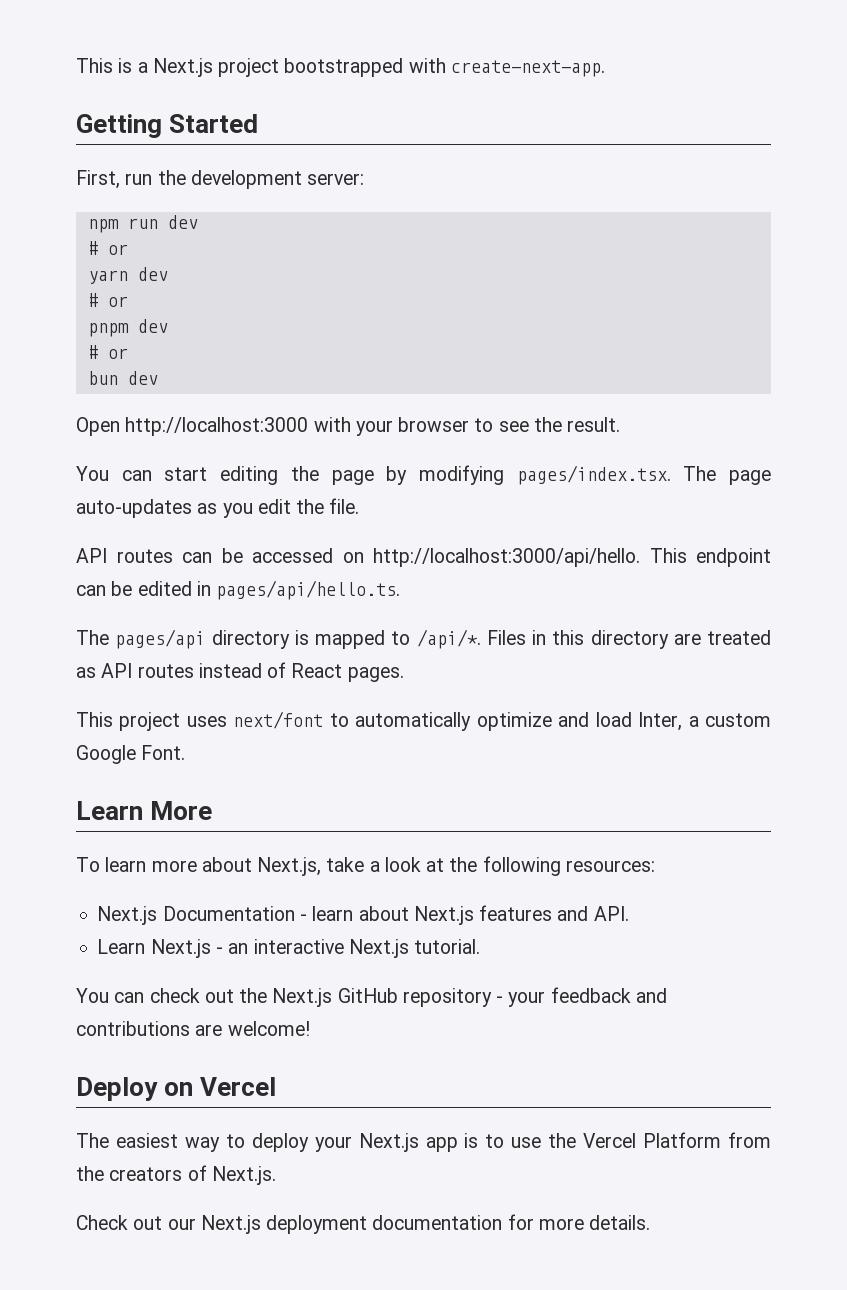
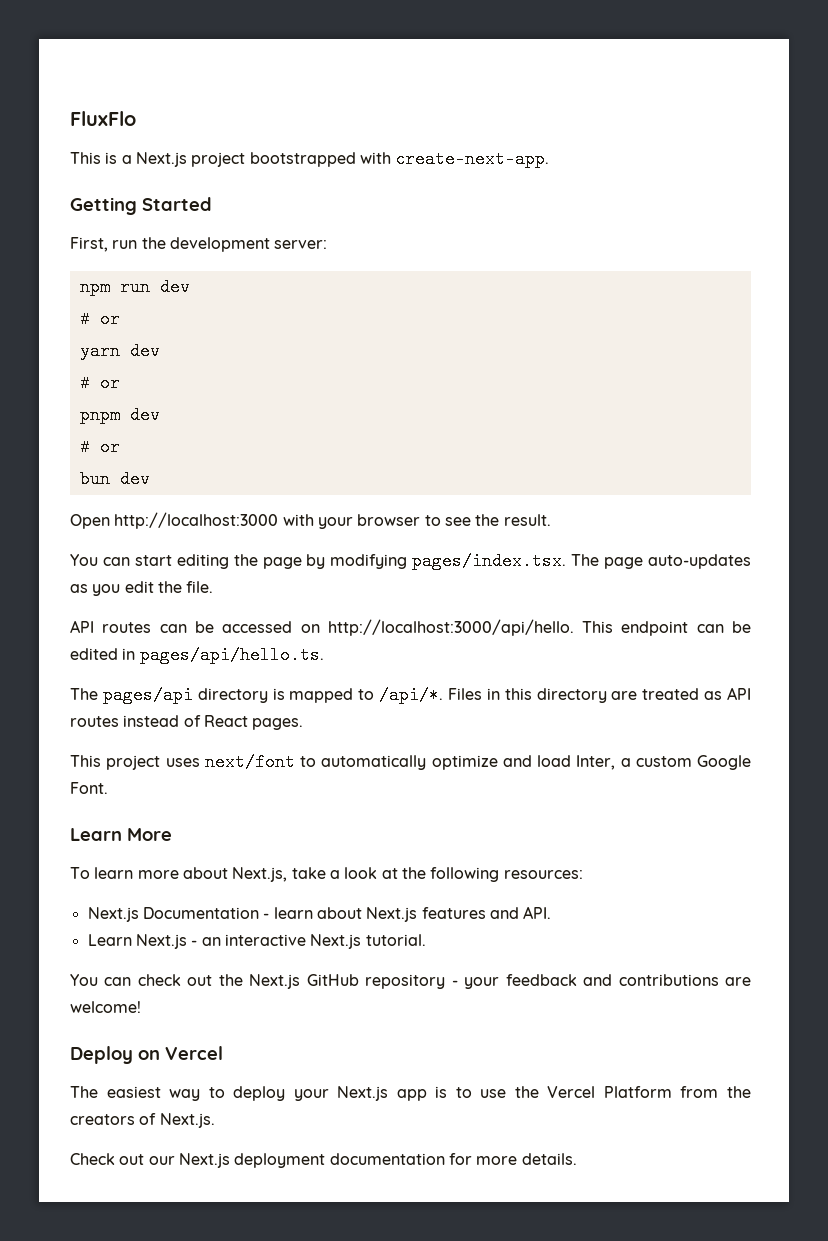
+ FluxFlo

